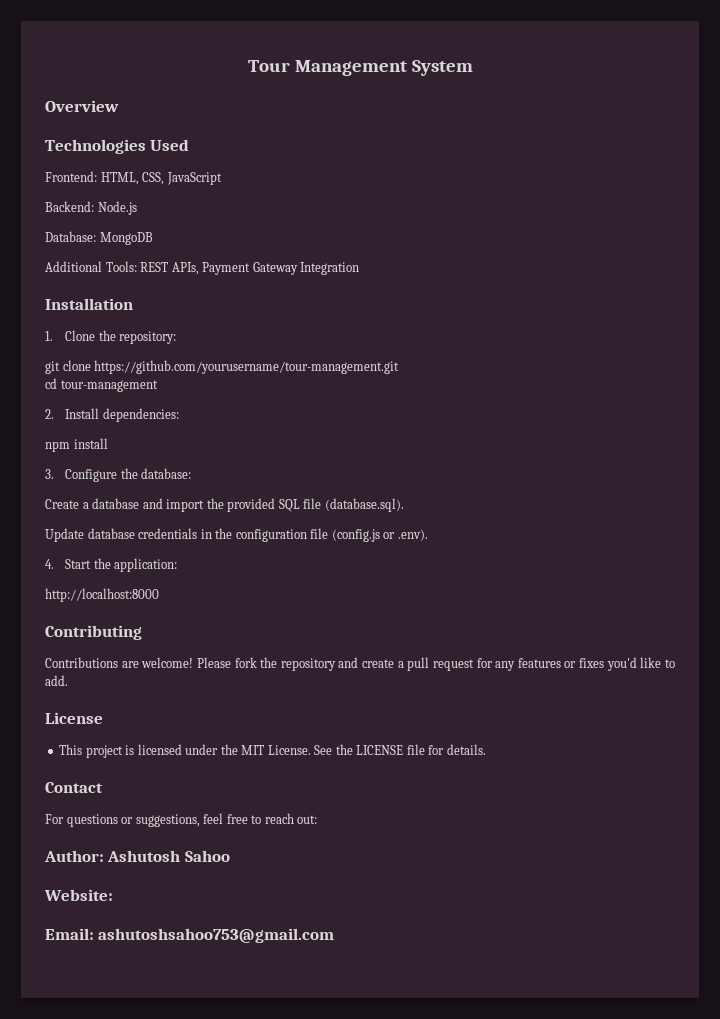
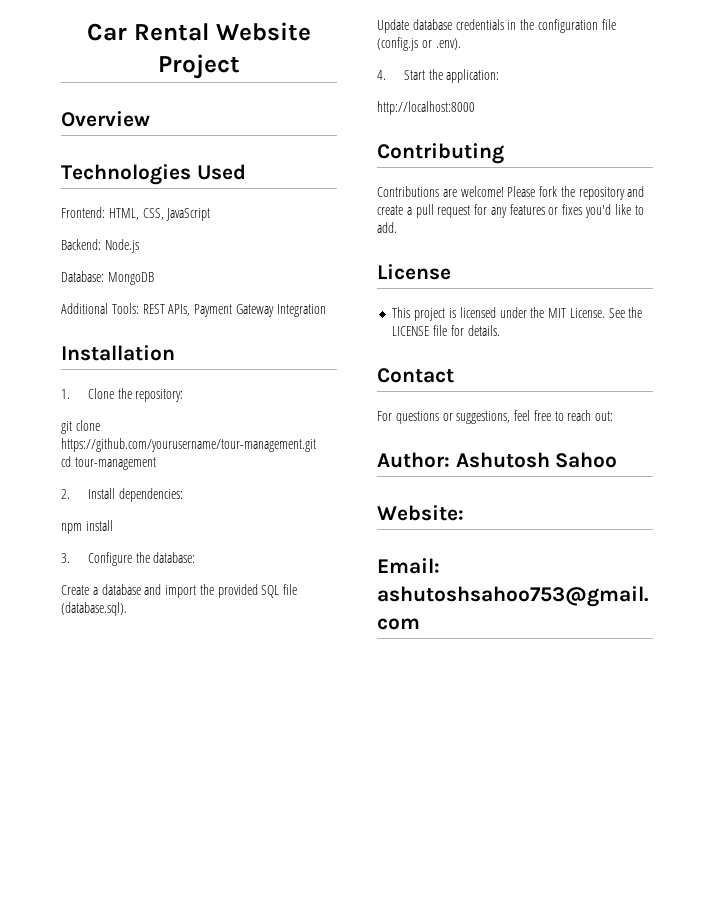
- Tour Management System
+ Car Rental Website Project

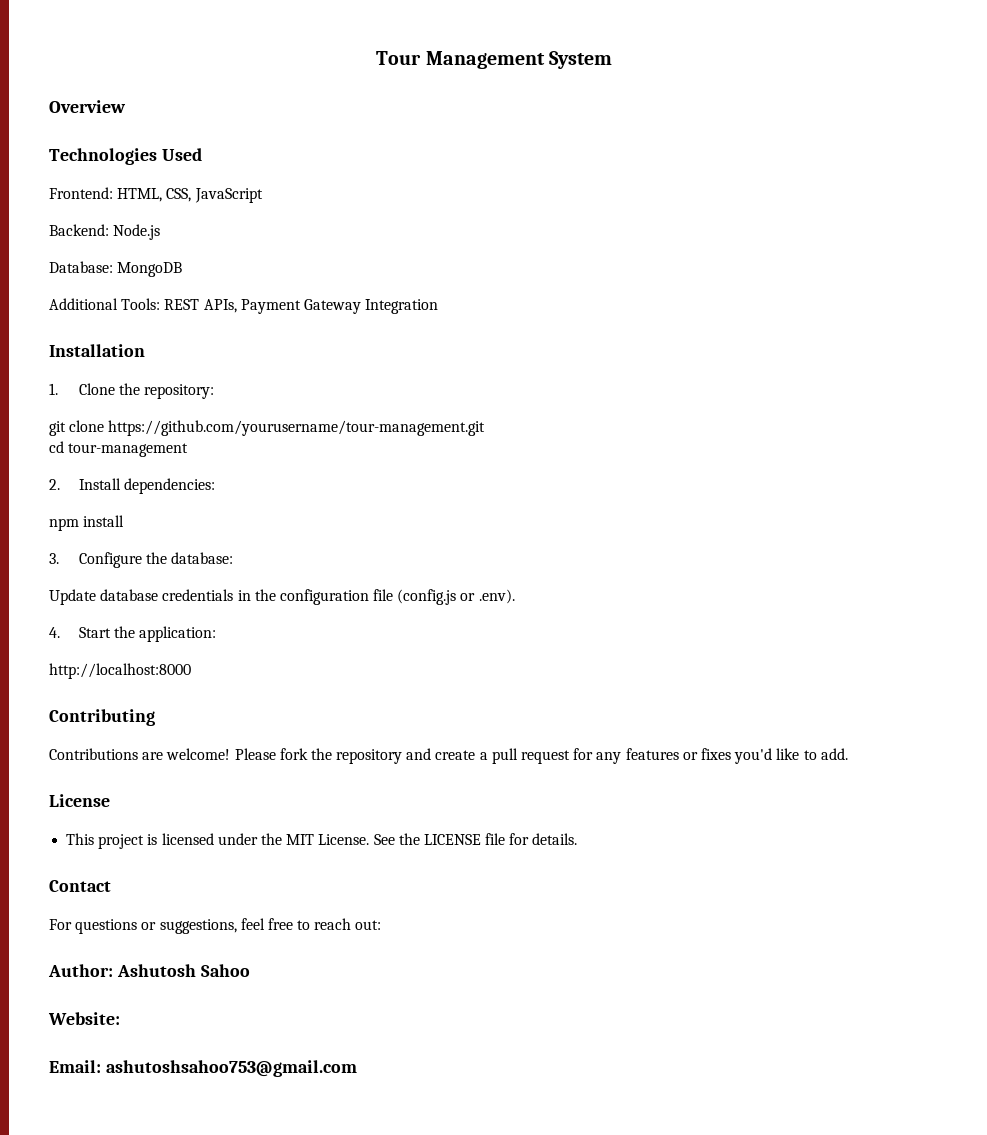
- Car Rental Website Project
+ Tour Management System
- Create a database and import the provided SQL file (database.sql).

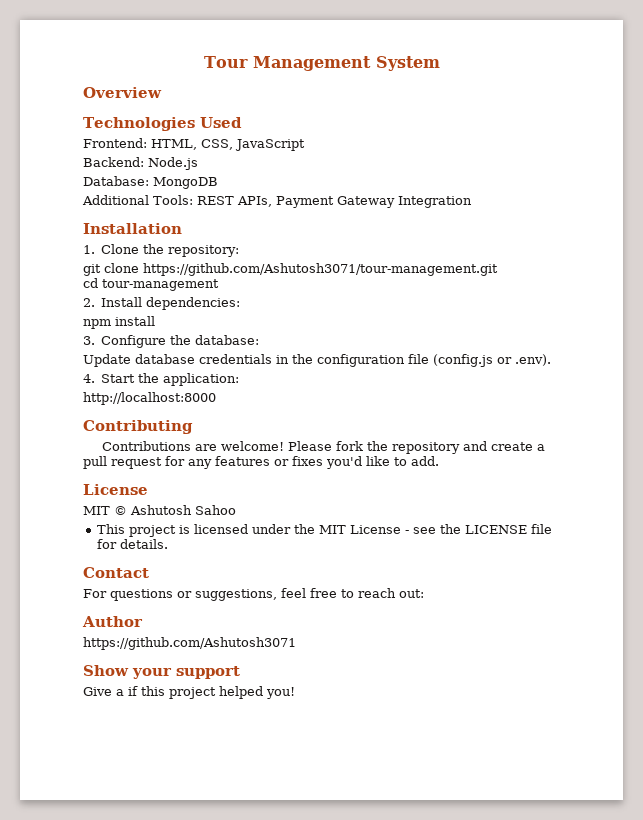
- git clone https://github.com/yourusername/tour-management.git
+ git clone https://github.com/Ashutosh3071/tour-management.git
+ MIT © Ashutosh Sahoo
- This project is licensed under the MIT License. See the LICENSE file for details.
+ This project is licensed under the MIT License - see the LICENSE file for details.
- Author: Ashutosh Sahoo
- Website:
- Email: ashutoshsahoo753@gmail.com
+ Author
+ https://github.com/Ashutosh3071
+ Show your support
+ Give a if this project helped you!

